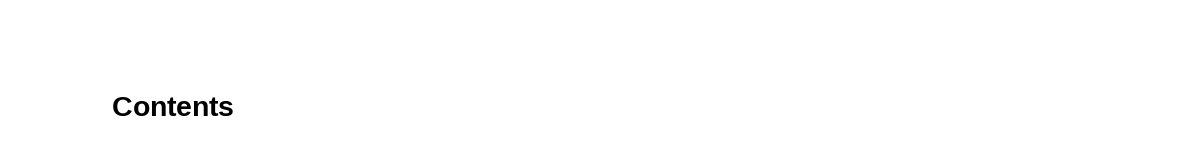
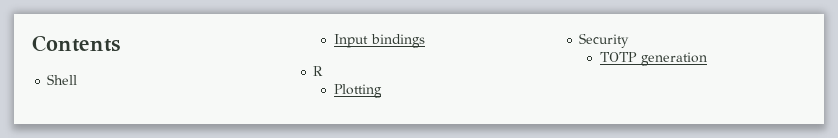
+ Shell
+ Input bindings
+ R
+ Plotting
+ Security
+ TOTP generation

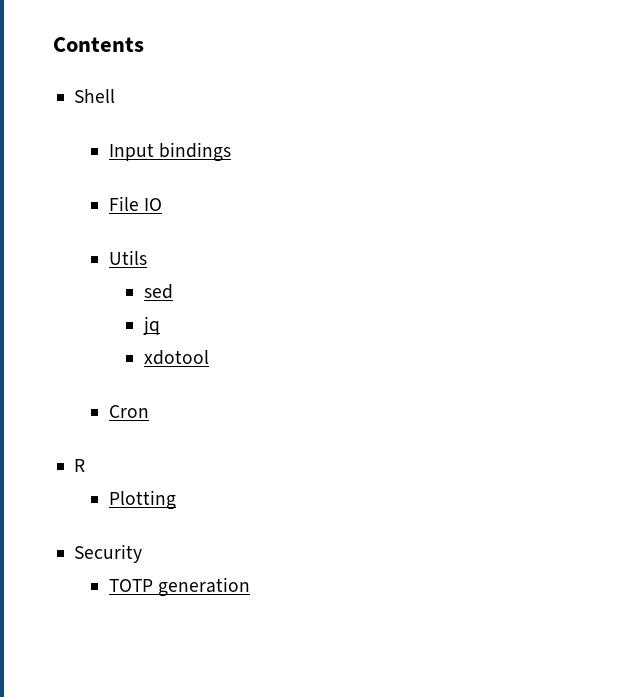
+ File IO
+ Utils
+ sed
+ jq
+ xdotool
+ Cron

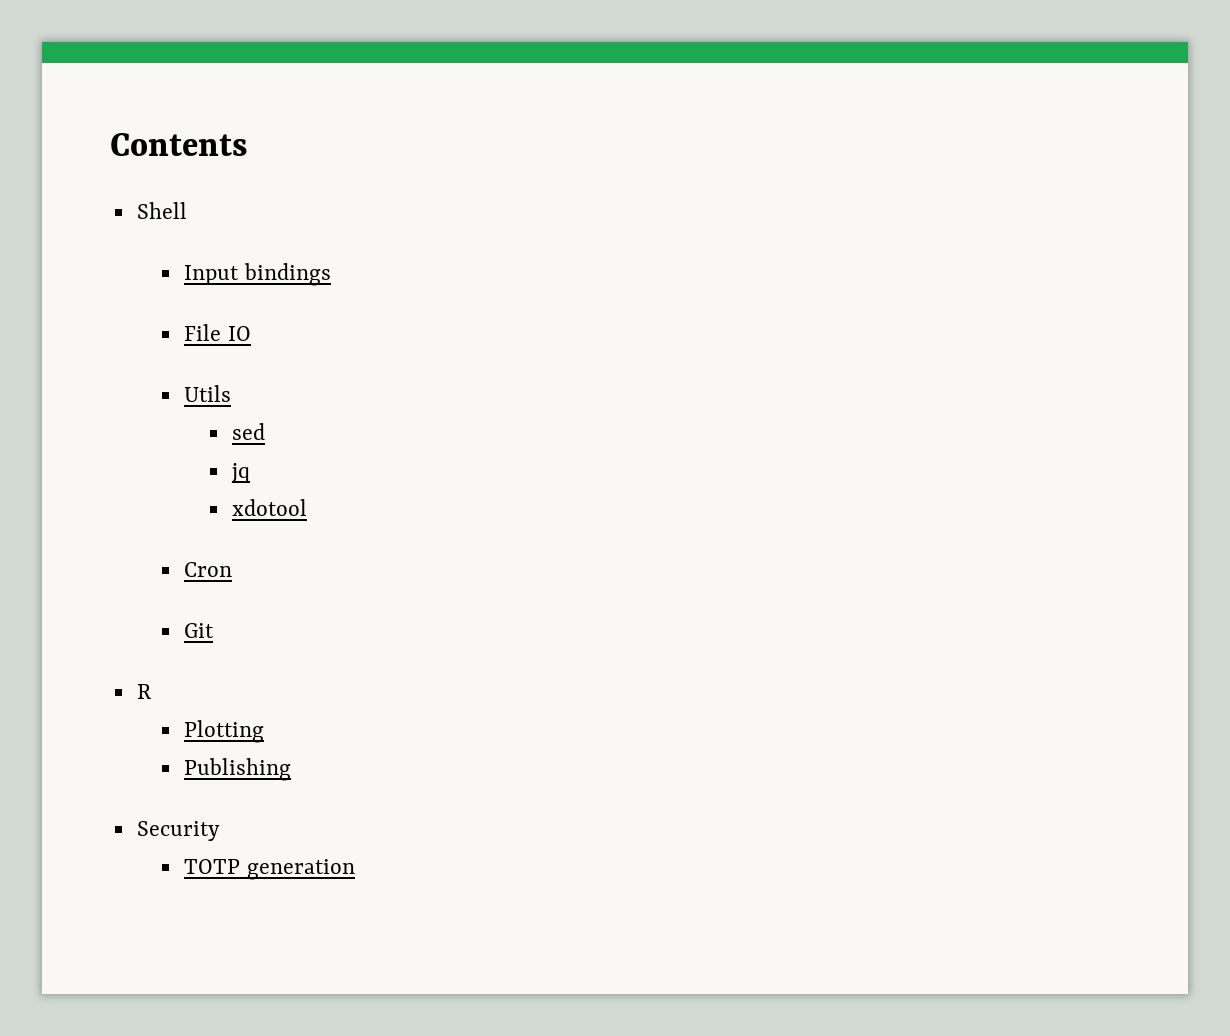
+ Git
+ Publishing

